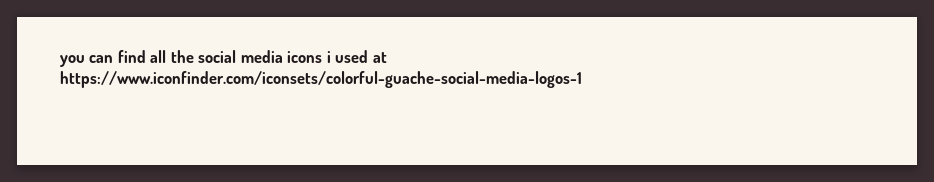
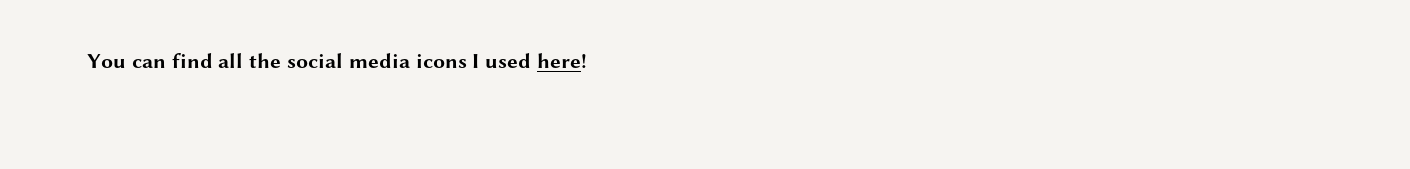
- you can find all the social media icons i used at https://www.iconfinder.com/iconsets/colorful-guache-social-media-logos-1
+ You can find all the social media icons I used here!

